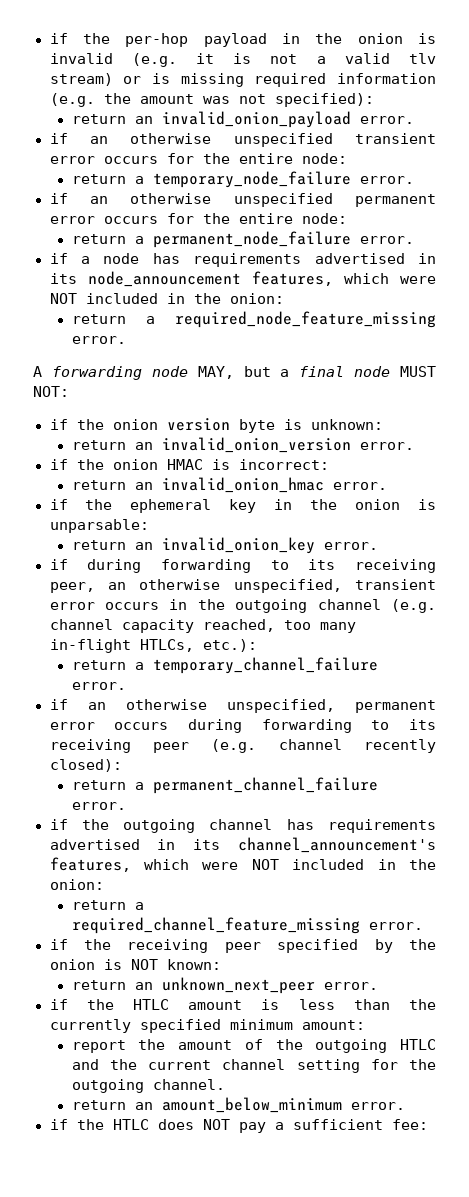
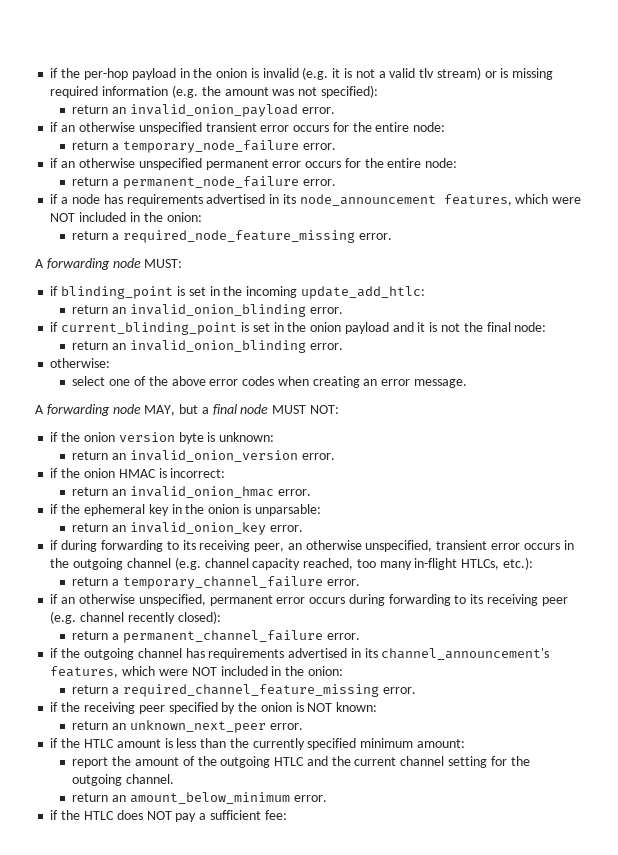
+ A forwarding node MUST:
+ if blinding_point is set in the incoming update_add_htlc:
+ return an invalid_onion_blinding error.
+ if current_blinding_point is set in the onion payload and it is not the final node:
+ return an invalid_onion_blinding error.
+ otherwise:
+ select one of the above error codes when creating an error message.

